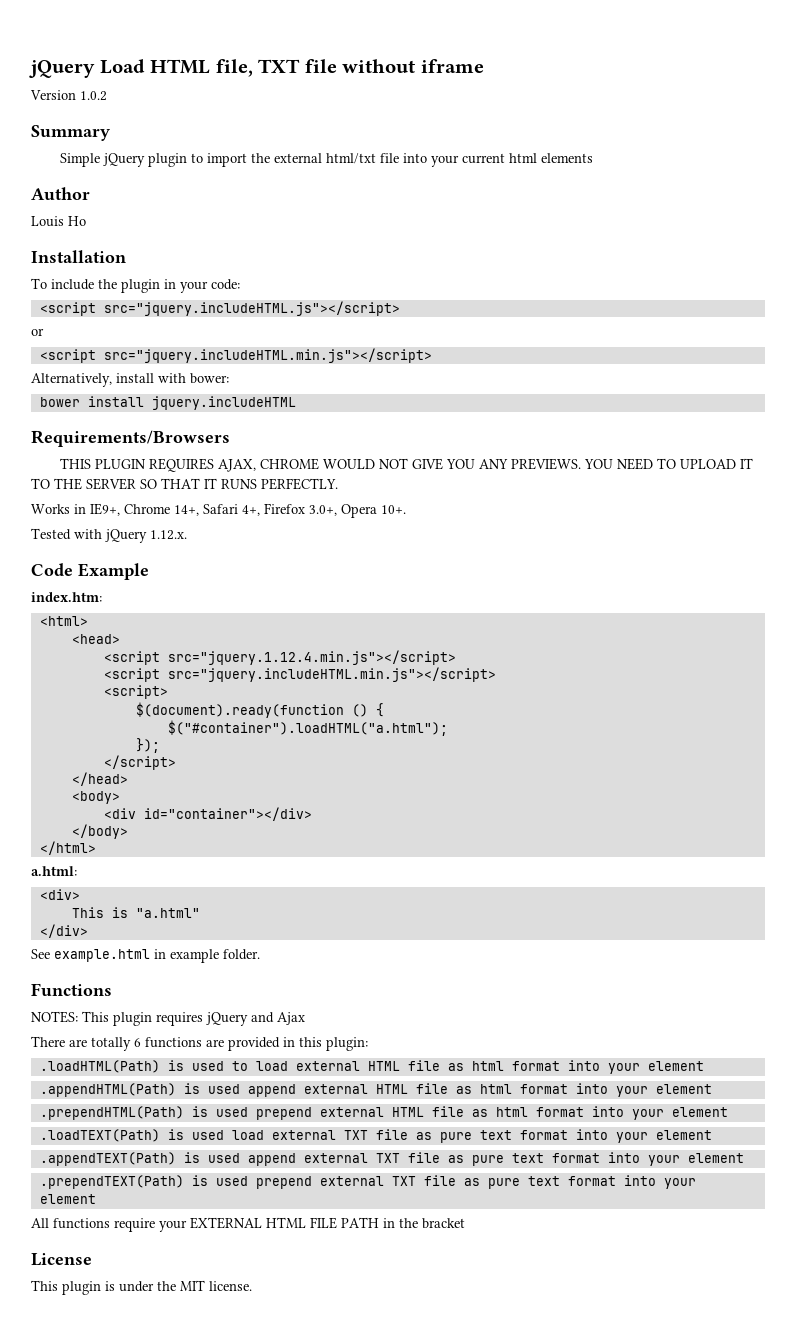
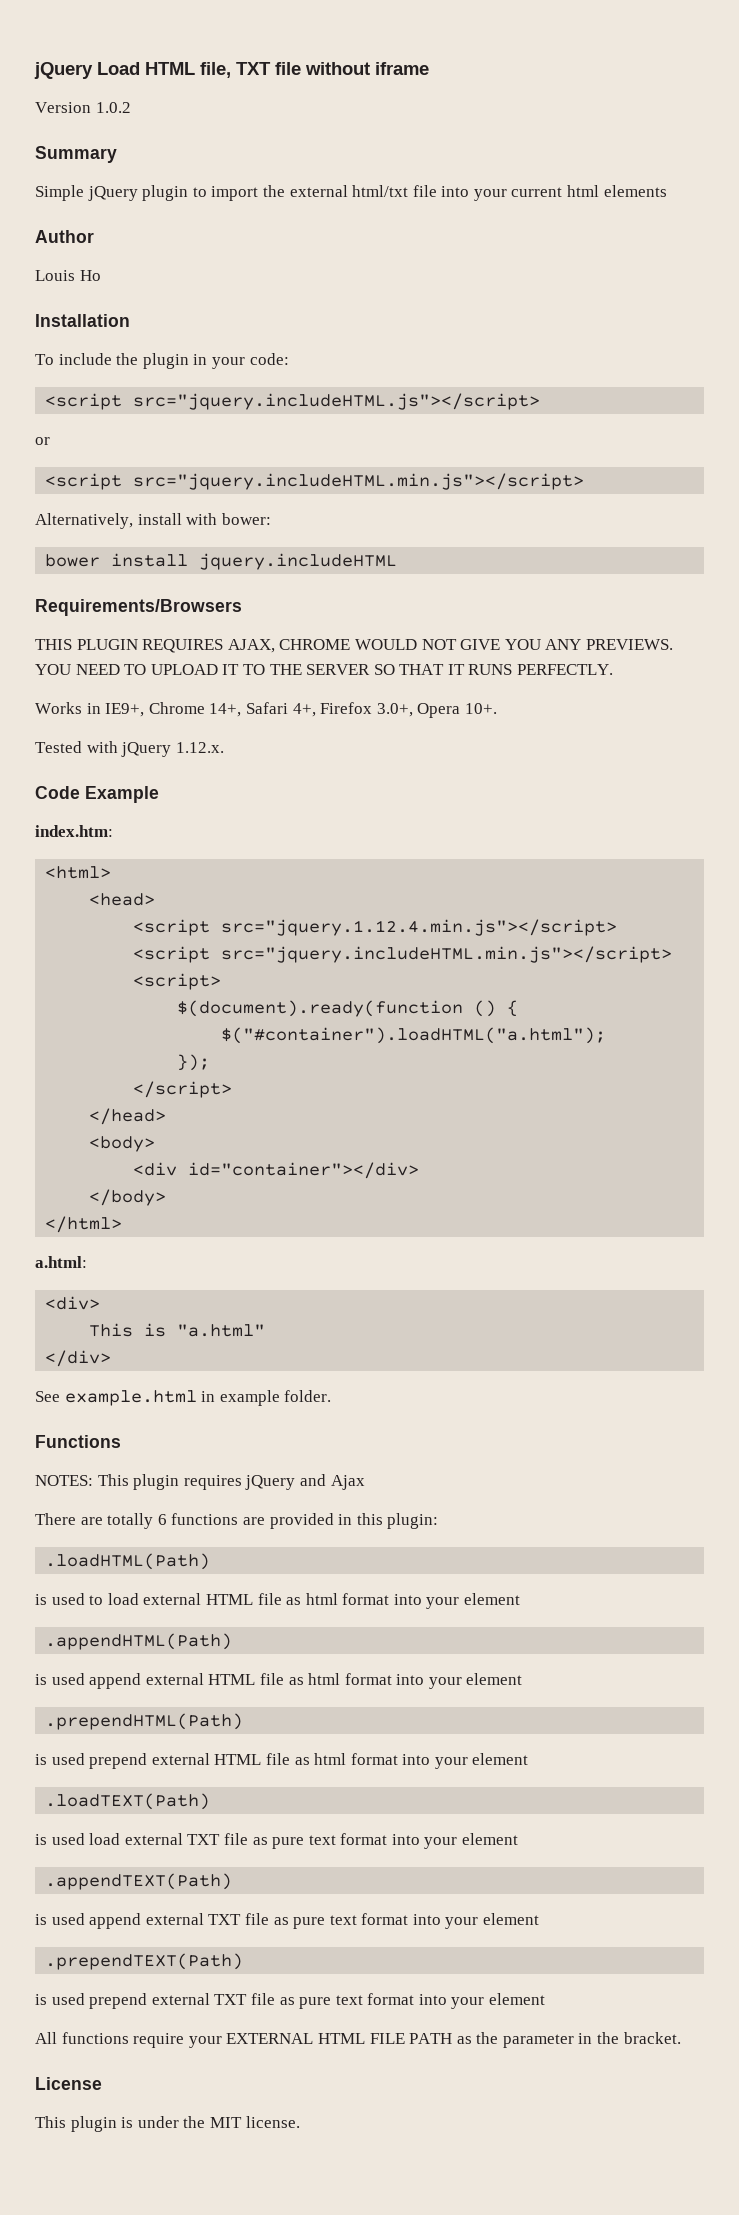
- .loadHTML(Path) is used to load external HTML file as html format into your element
+ .loadHTML(Path)
+ is used to load external HTML file as html format into your element
- .appendHTML(Path) is used append external HTML file as html format into your element
+ .appendHTML(Path)
+ is used append external HTML file as html format into your element
- .prependHTML(Path) is used prepend external HTML file as html format into your element
+ .prependHTML(Path)
+ is used prepend external HTML file as html format into your element
- .loadTEXT(Path) is used load external TXT file as pure text format into your element
+ .loadTEXT(Path)
+ is used load external TXT file as pure text format into your element
- .appendTEXT(Path) is used append external TXT file as pure text format into your element
+ .appendTEXT(Path)
+ is used append external TXT file as pure text format into your element
- .prependTEXT(Path) is used prepend external TXT file as pure text format into your element
+ .prependTEXT(Path)
+ is used prepend external TXT file as pure text format into your element
- All functions require your EXTERNAL HTML FILE PATH in the bracket
+ All functions require your EXTERNAL HTML FILE PATH as the parameter in the bracket.

